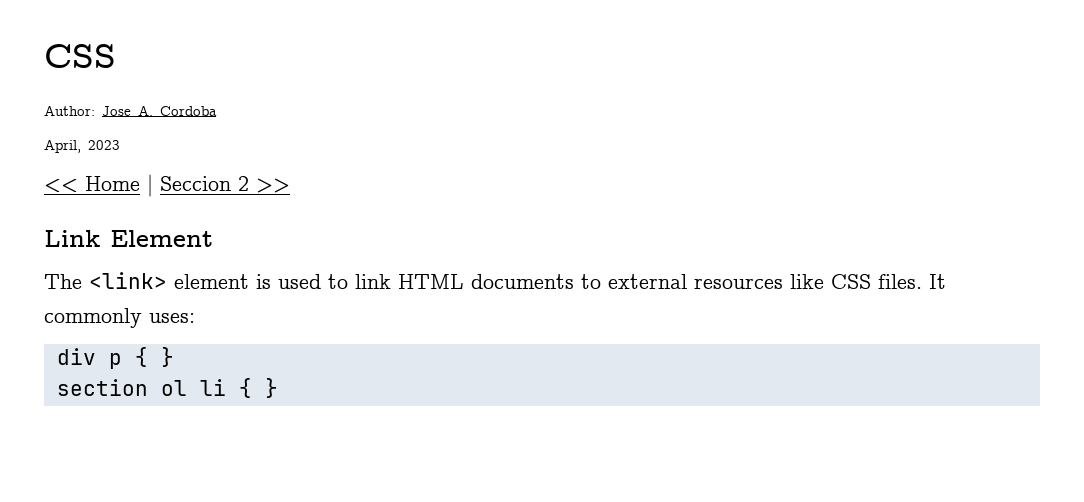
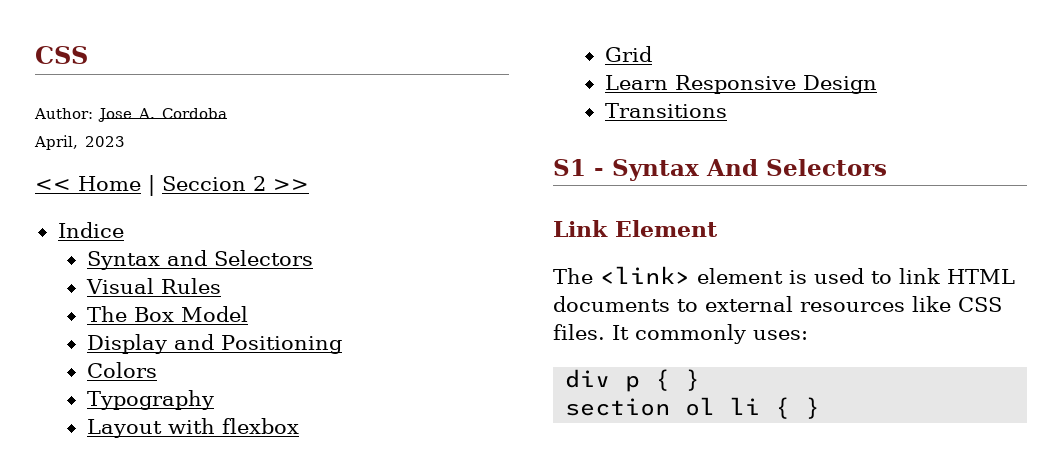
+ Indice
+ Syntax and Selectors
+ Visual Rules
+ The Box Model
+ Display and Positioning
+ Colors
+ Typography
+ Layout with flexbox
+ Grid
+ Learn Responsive Design
+ Transitions
+ S1 - Syntax And Selectors

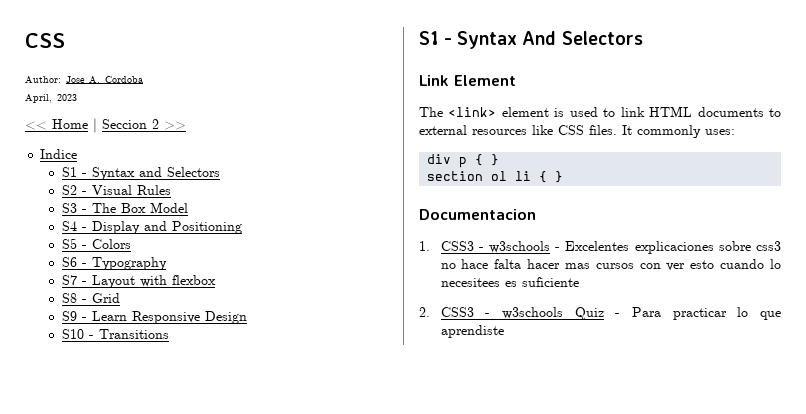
- Syntax and Selectors
+ S1 - Syntax and Selectors
- Visual Rules
+ S2 - Visual Rules
- The Box Model
+ S3 - The Box Model
- Display and Positioning
+ S4 - Display and Positioning
- Colors
+ S5 - Colors
- Typography
+ S6 - Typography
- Layout with flexbox
+ S7 - Layout with flexbox
- Grid
+ S8 - Grid
- Learn Responsive Design
+ S9 - Learn Responsive Design
- Transitions
+ S10 - Transitions
+ Documentacion
+ 1. CSS3 - w3schools - Excelentes explicaciones sobre css3 no hace falta hacer mas cursos con ver esto cuando lo necesitees es suficiente
+ 2. CSS3 - w3schools Quiz - Para practicar lo que aprendiste

